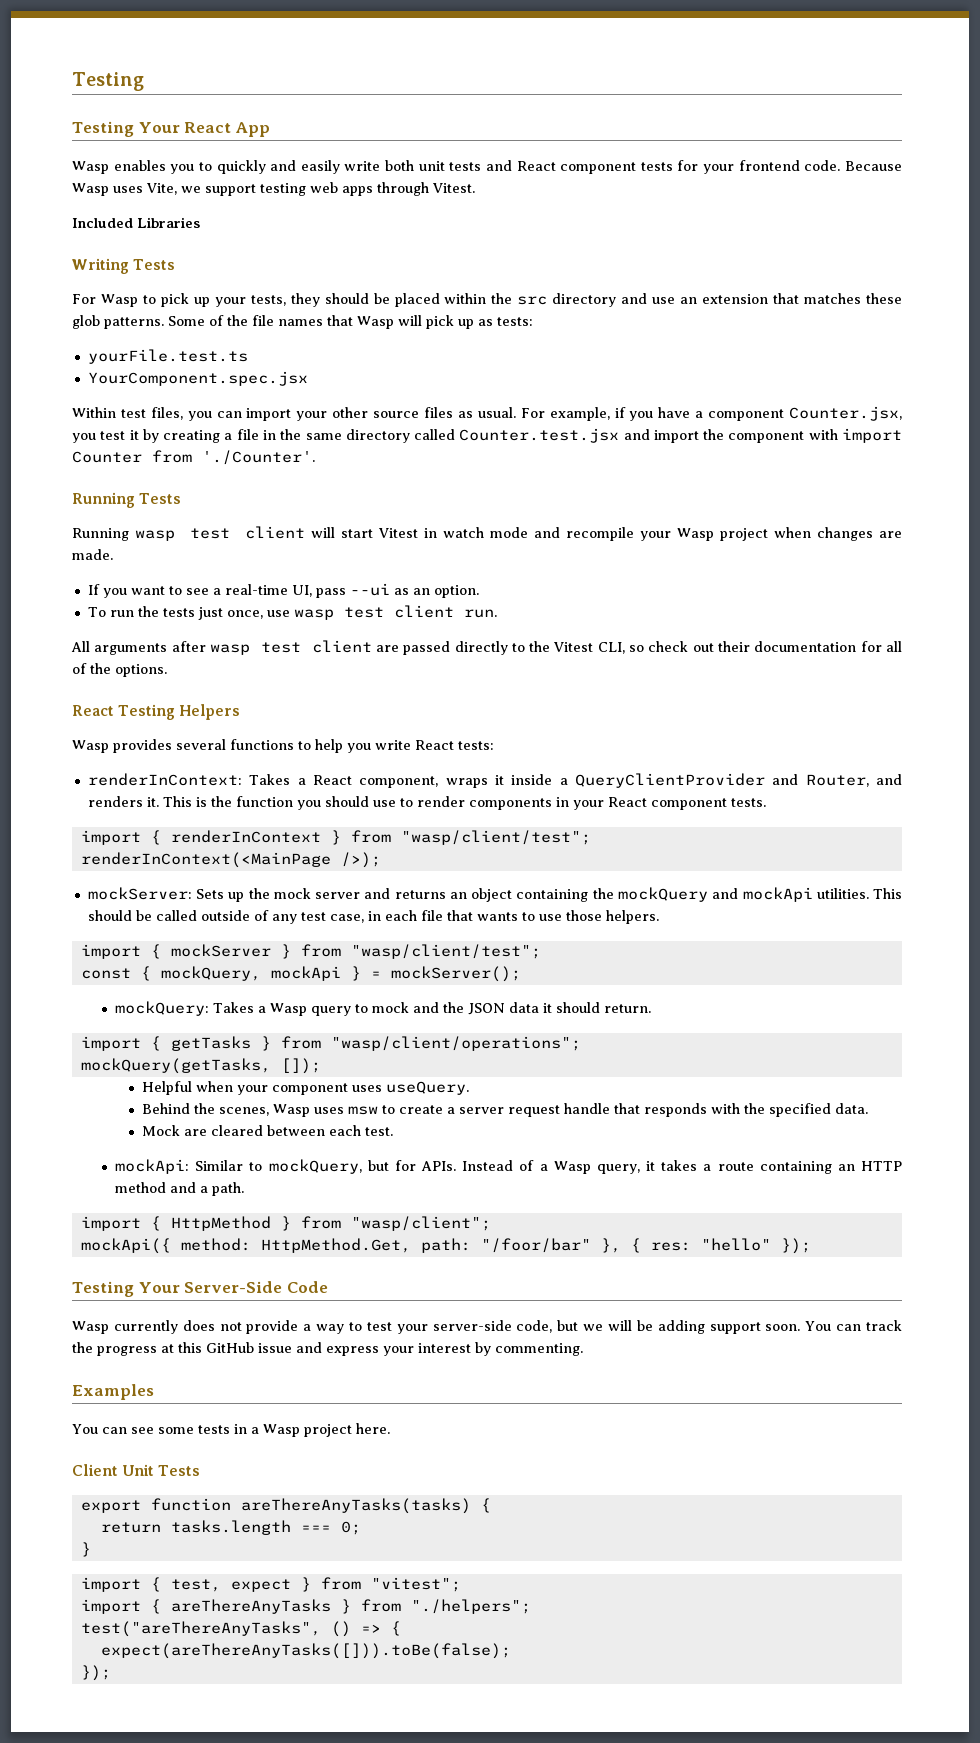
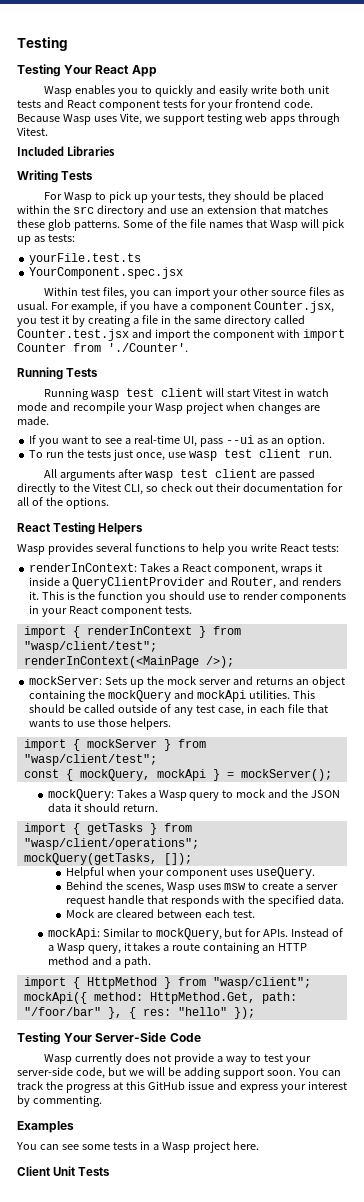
- export function areThereAnyTasks(tasks) {
- return tasks.length === 0;
- }
- import { test, expect } from "vitest";
- import { areThereAnyTasks } from "./helpers";
- test("areThereAnyTasks", () => {
- expect(areThereAnyTasks([])).toBe(false);
- });

